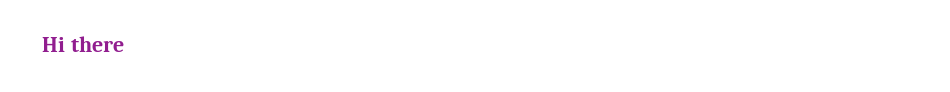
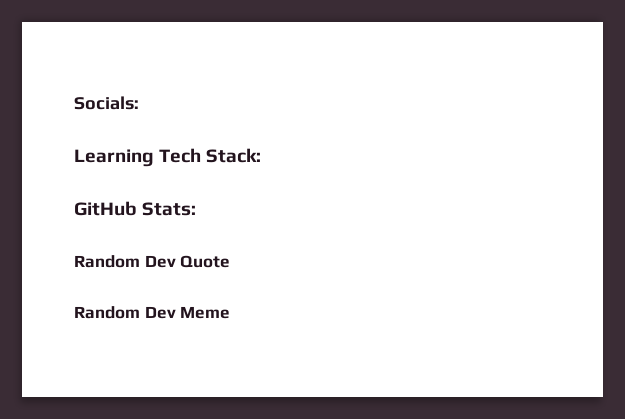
- Hi there
+ Socials:
+ Learning Tech Stack:
+ GitHub Stats:
+ Random Dev Quote
+ Random Dev Meme

